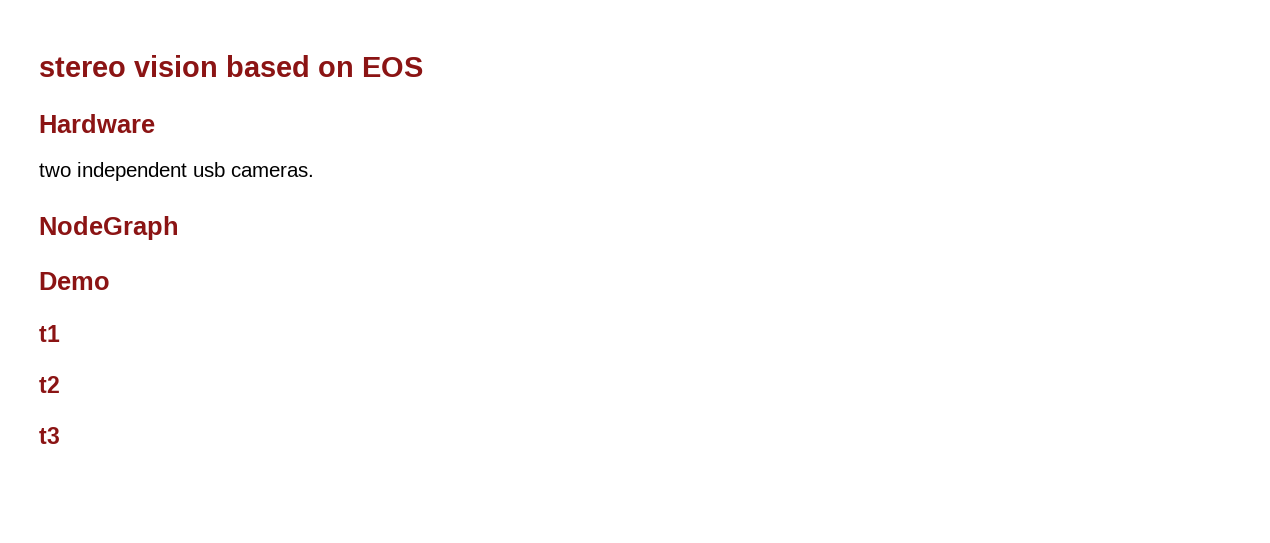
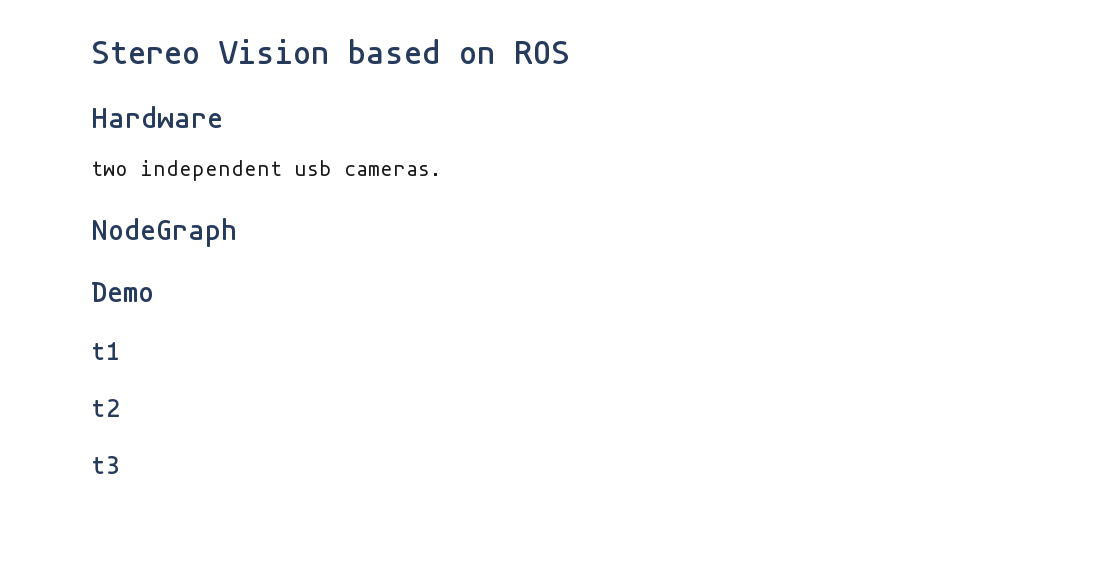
- stereo vision based on EOS
+ Stereo Vision based on ROS

